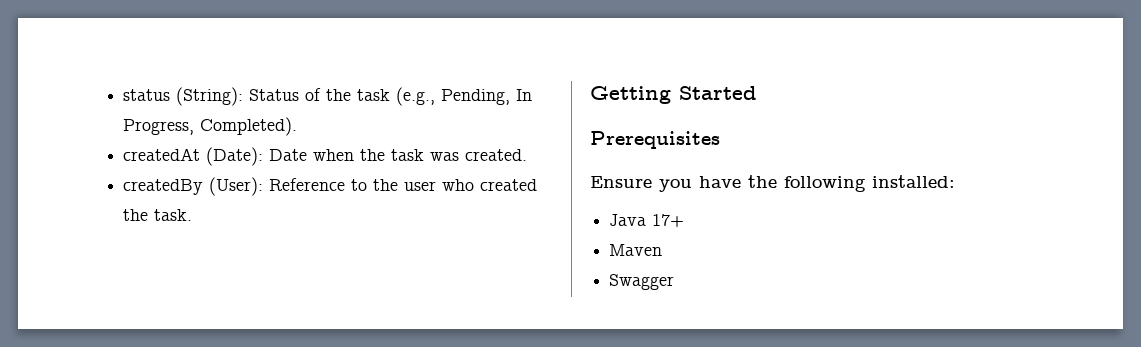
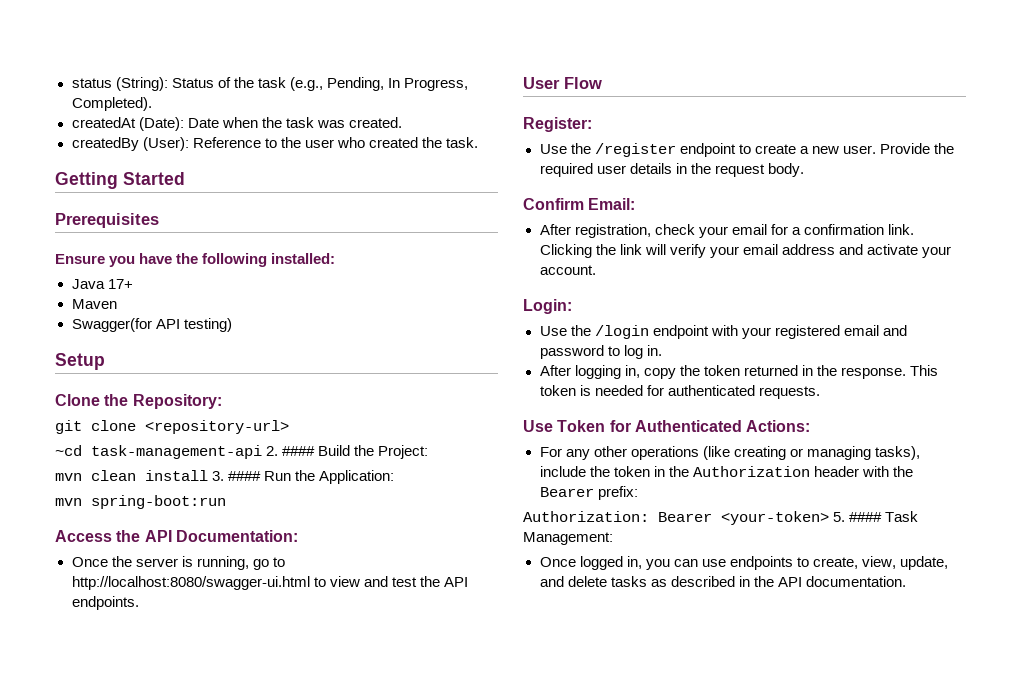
- Swagger
+ Swagger(for API testing)
+ Setup
+ Clone the Repository:
+ git clone <repository-url>
+ ~cd task-management-api 2. #### Build the Project:
+ mvn clean install 3. #### Run the Application:
+ mvn spring-boot:run
+ Access the API Documentation:
+ Once the server is running, go to http://localhost:8080/swagger-ui.html to view and test the API endpoints.
+ User Flow
+ Register:
+ Use the /register endpoint to create a new user. Provide the required user details in the request body.
+ Confirm Email:
+ After registration, check your email for a confirmation link. Clicking the link will verify your email address and activate your account.
+ Login:
+ Use the /login endpoint with your registered email and password to log in.
+ After logging in, copy the token returned in the response. This token is needed for authenticated requests.
+ Use Token for Authenticated Actions:
+ For any other operations (like creating or managing tasks), include the token in the Authorization header with the Bearer prefix:
+ Authorization: Bearer <your-token> 5. #### Task Management:
+ Once logged in, you can use endpoints to create, view, update, and delete tasks as described in the API documentation.

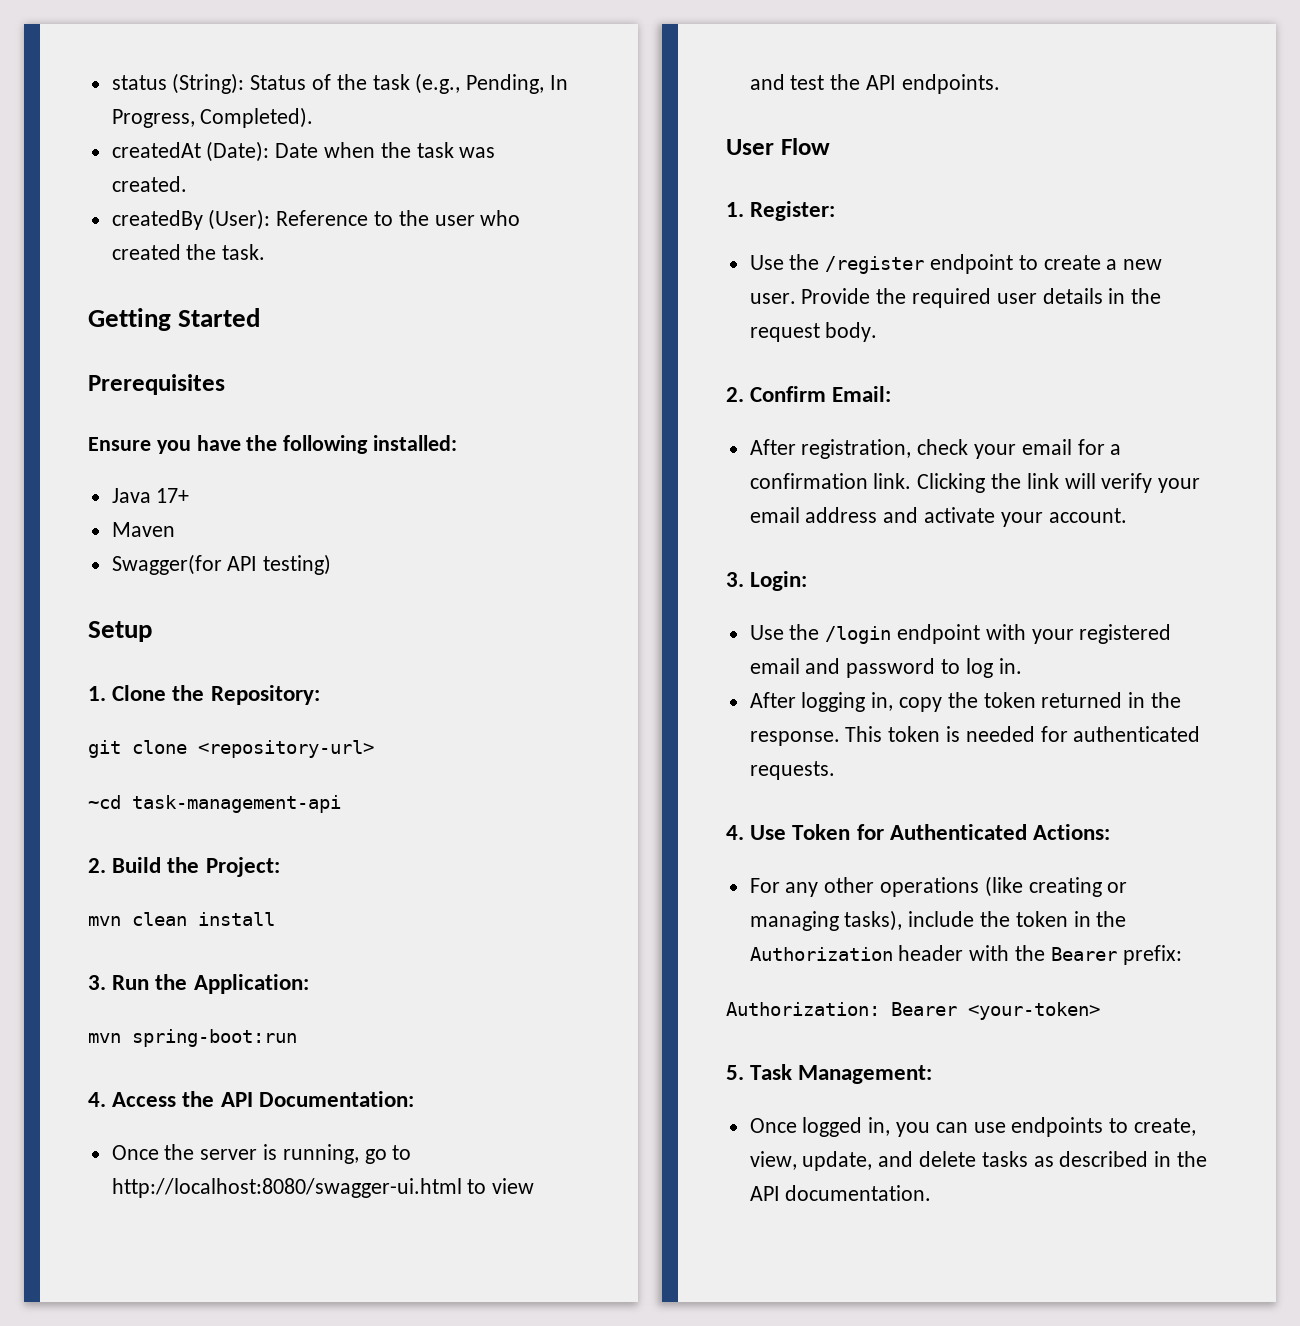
- Clone the Repository:
+ 1. Clone the Repository:
- ~cd task-management-api 2. #### Build the Project:
+ ~cd task-management-api
+ 2. Build the Project:
- mvn clean install 3. #### Run the Application:
+ mvn clean install
+ 3. Run the Application:
- Access the API Documentation:
+ 4. Access the API Documentation:
- Register:
+ 1. Register:
- Confirm Email:
+ 2. Confirm Email:
- Login:
+ 3. Login:
- Use Token for Authenticated Actions:
+ 4. Use Token for Authenticated Actions:
- Authorization: Bearer <your-token> 5. #### Task Management:
+ Authorization: Bearer <your-token>
+ 5. Task Management:

